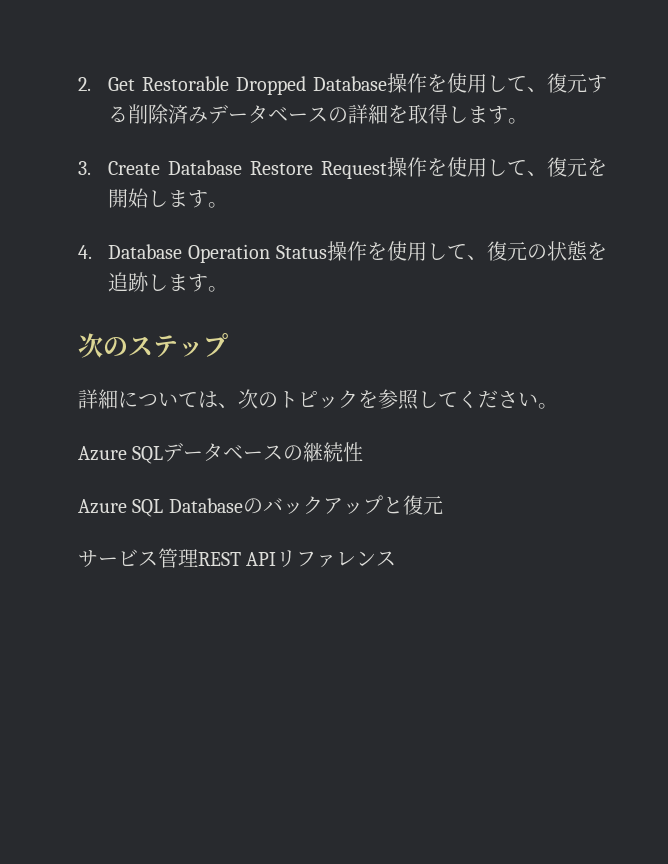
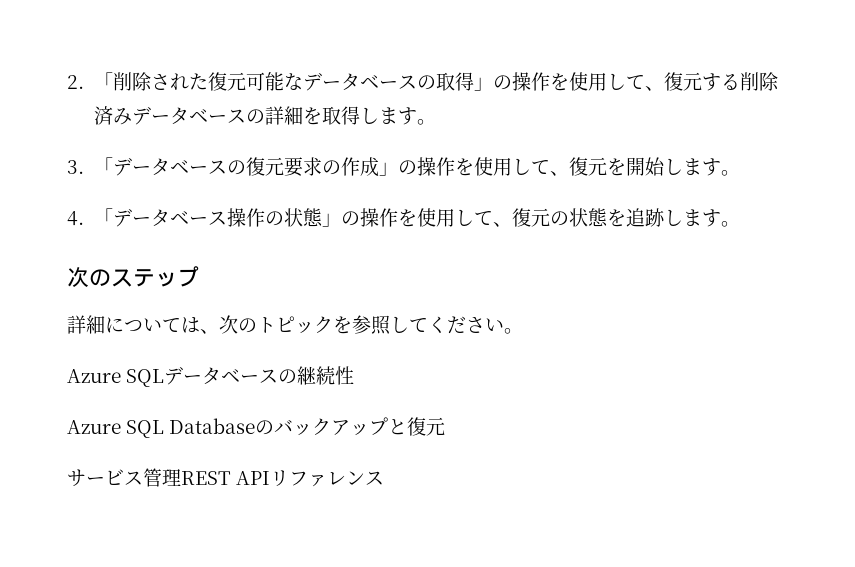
- 2. Get Restorable Dropped Database操作を使用して、復元する削除済みデータベースの詳細を取得します。
+ 2.「削除された復元可能なデータベースの取得」の操作を使用して、復元する削除済みデータベースの詳細を取得します。
- 3. Create Database Restore Request操作を使用して、復元を開始します。
+ 3.「データベースの復元要求の作成」の操作を使用して、復元を開始します。
- 4. Database Operation Status操作を使用して、復元の状態を追跡します。
+ 4.「データベース操作の状態」の操作を使用して、復元の状態を追跡します。

